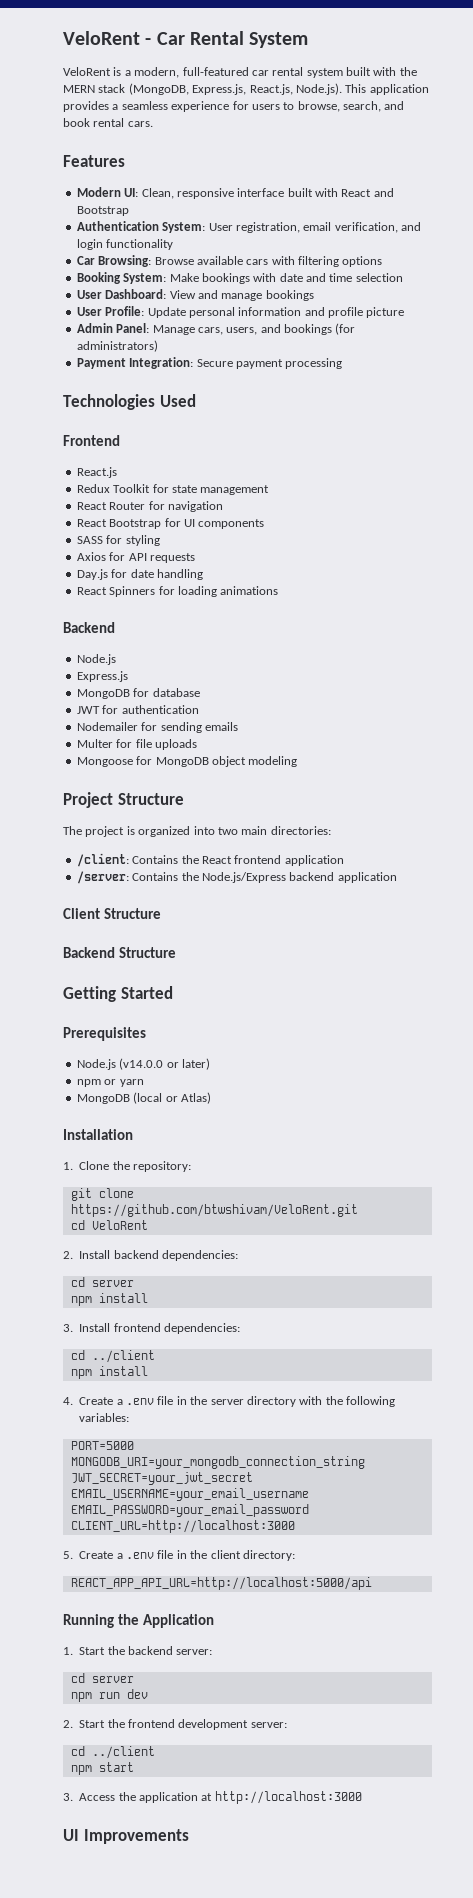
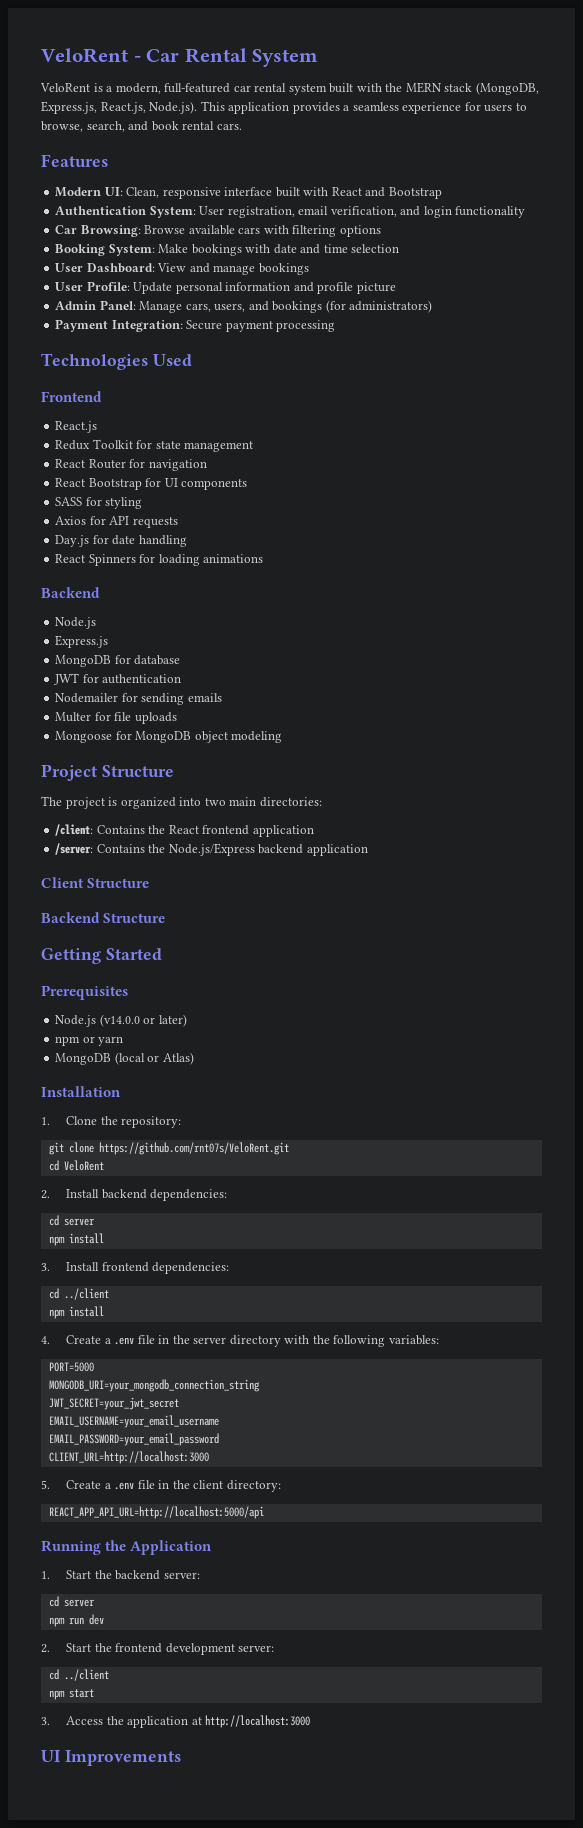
- git clone https://github.com/btwshivam/VeloRent.git
+ git clone https://github.com/rnt07s/VeloRent.git

